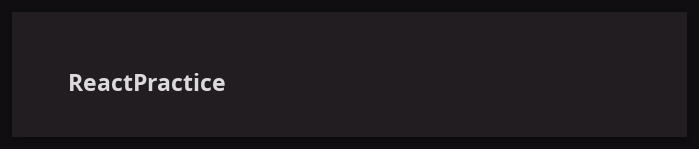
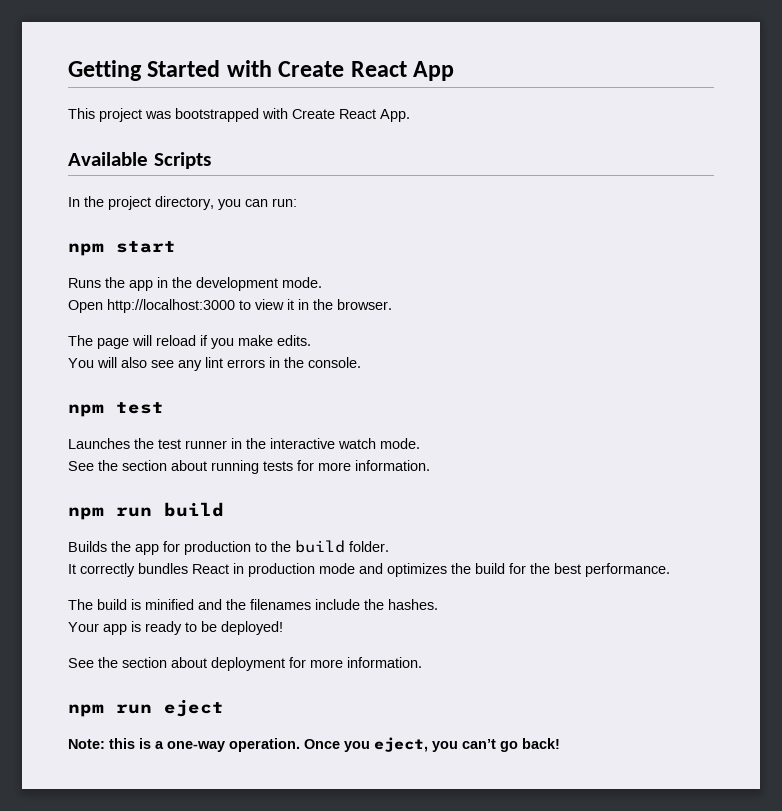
- ReactPractice
+ Getting Started with Create React App
+ This project was bootstrapped with Create React App.
+ Available Scripts
+ In the project directory, you can run:
+ npm start
+ Runs the app in the development mode.
+ Open http://localhost:3000 to view it in the browser.
+ The page will reload if you make edits.
+ You will also see any lint errors in the console.
+ npm test
+ Launches the test runner in the interactive watch mode.
+ See the section about running tests for more information.
+ npm run build
+ Builds the app for production to the build folder.
+ It correctly bundles React in production mode and optimizes the build for the best performance.
+ The build is minified and the filenames include the hashes.
+ Your app is ready to be deployed!
+ See the section about deployment for more information.
+ npm run eject
+ Note: this is a one-way operation. Once you eject, you can’t go back!

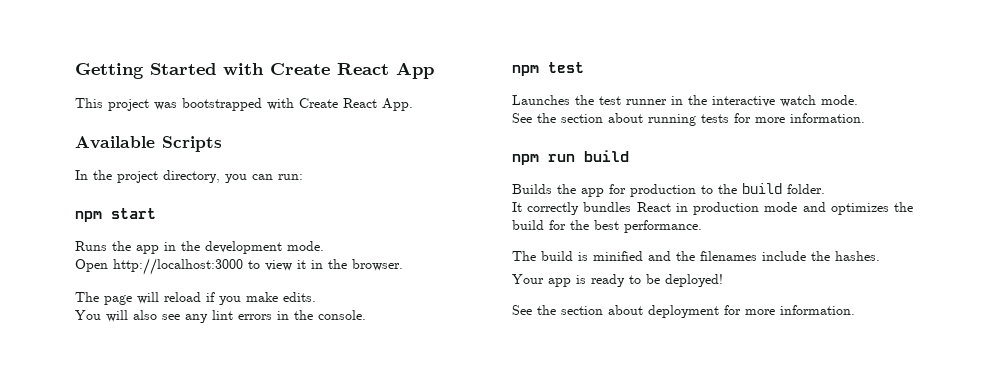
- npm run eject
- Note: this is a one-way operation. Once you eject, you can’t go back!

